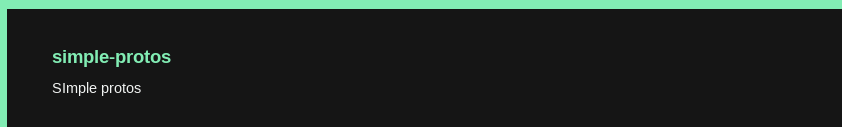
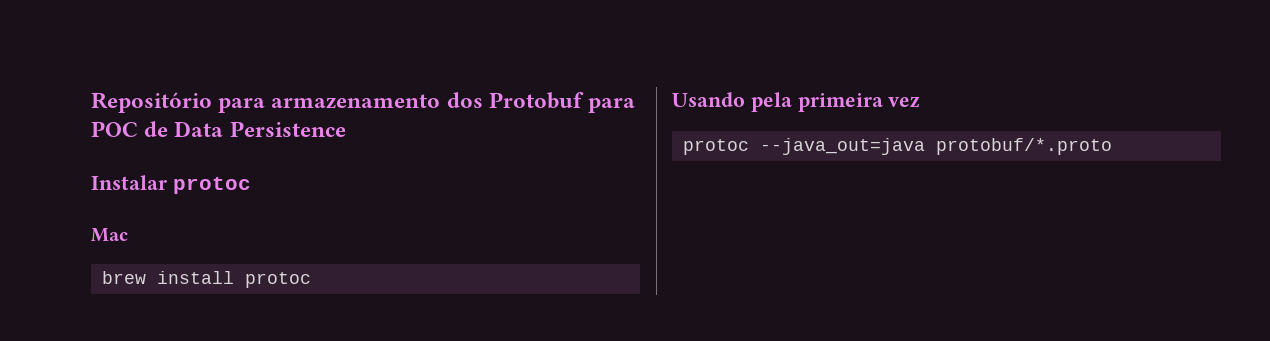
- simple-protos
- SImple protos
+ Repositório para armazenamento dos Protobuf para POC de Data Persistence
+ Instalar protoc
+ Mac
+ brew install protoc
+ Usando pela primeira vez
+ protoc --java_out=java protobuf/*.proto

